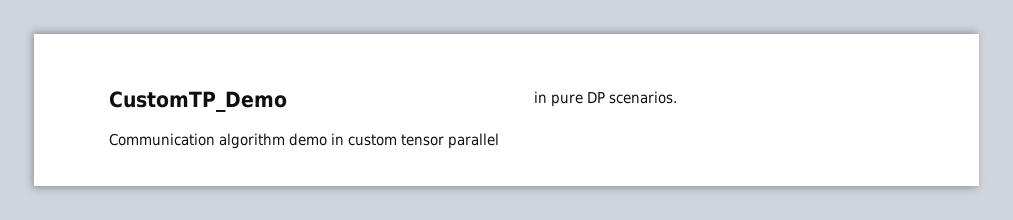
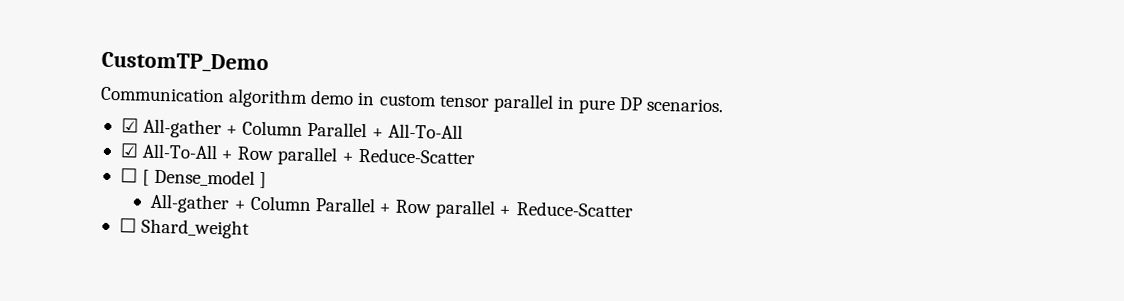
+ ☑ All-gather + Column Parallel + All-To-All
+ ☑ All-To-All + Row parallel + Reduce-Scatter
+ ☐ [ Dense_model ]
+ All-gather + Column Parallel + Row parallel + Reduce-Scatter
+ ☐ Shard_weight

